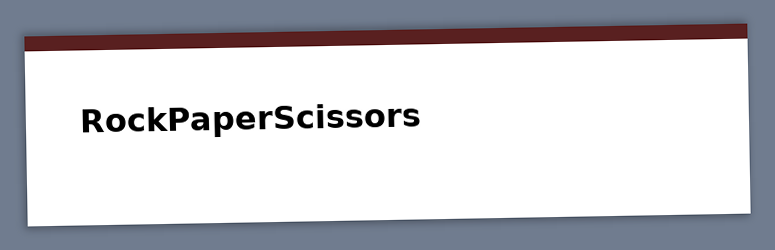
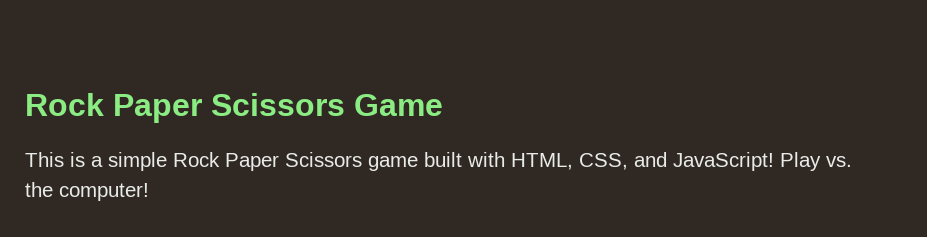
- RockPaperScissors
+ Rock Paper Scissors Game
+ This is a simple Rock Paper Scissors game built with HTML, CSS, and JavaScript! Play vs. the computer!

